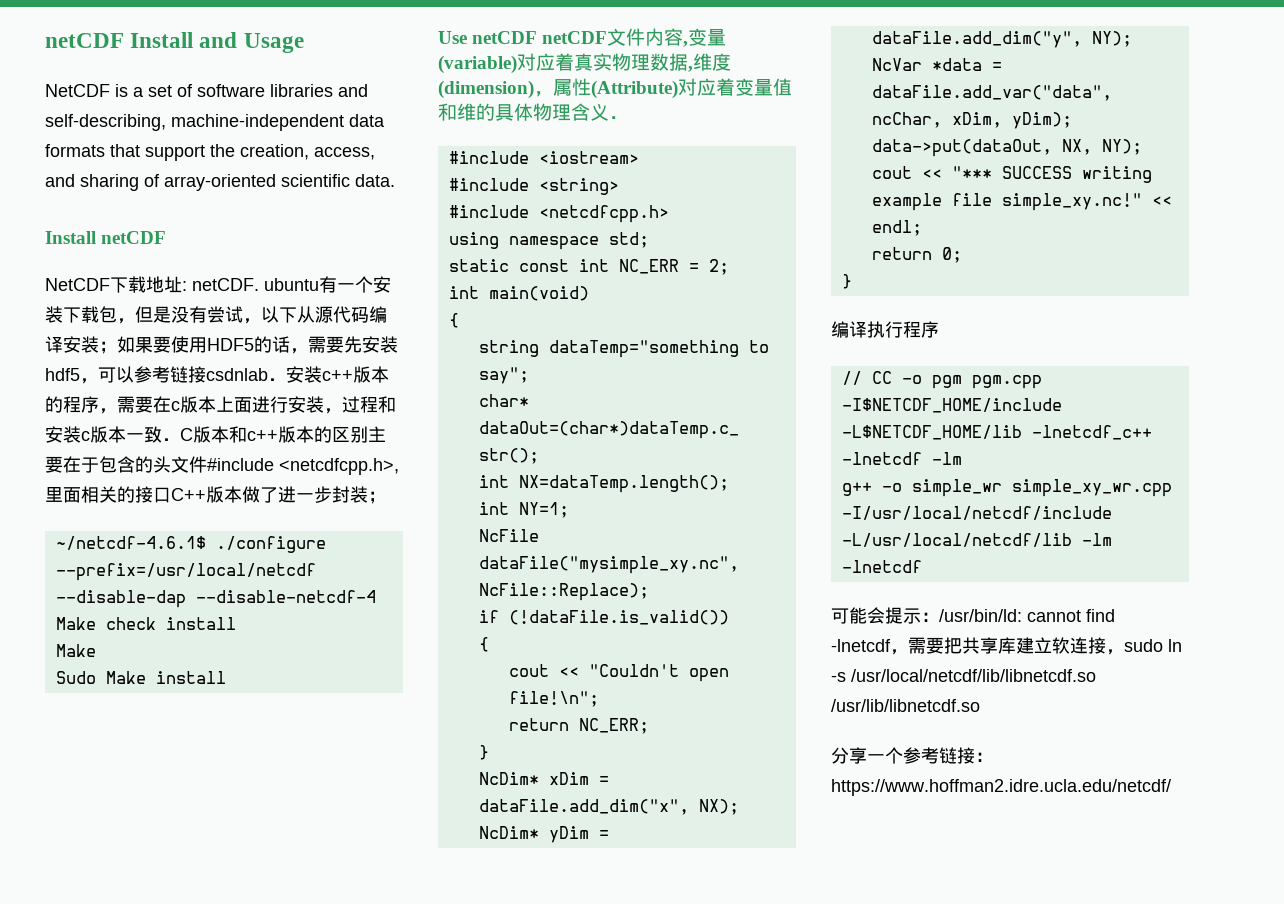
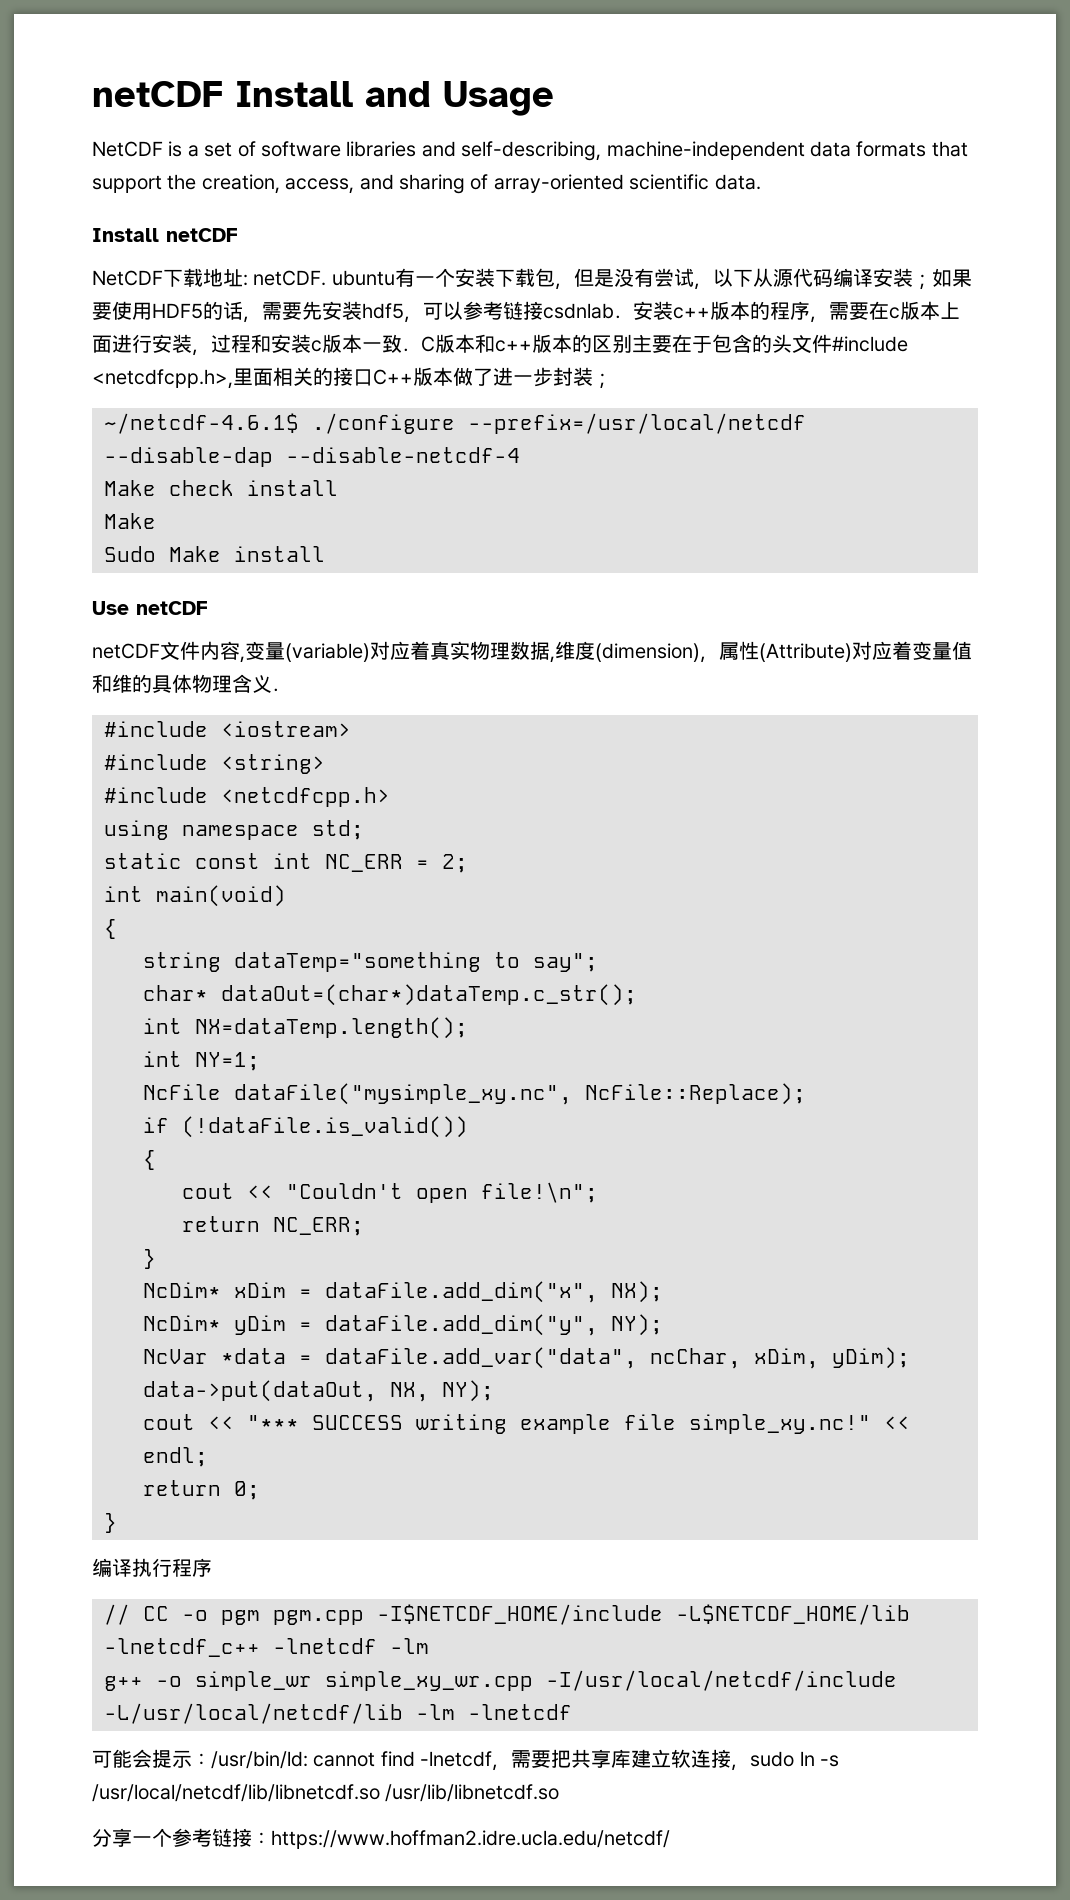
- Use netCDF netCDF文件内容,变量(variable)对应着真实物理数据,维度(dimension)，属性(Attribute)对应着变量值和维的具体物理含义．
+ Use netCDF
+ netCDF文件内容,变量(variable)对应着真实物理数据,维度(dimension)，属性(Attribute)对应着变量值和维的具体物理含义．

